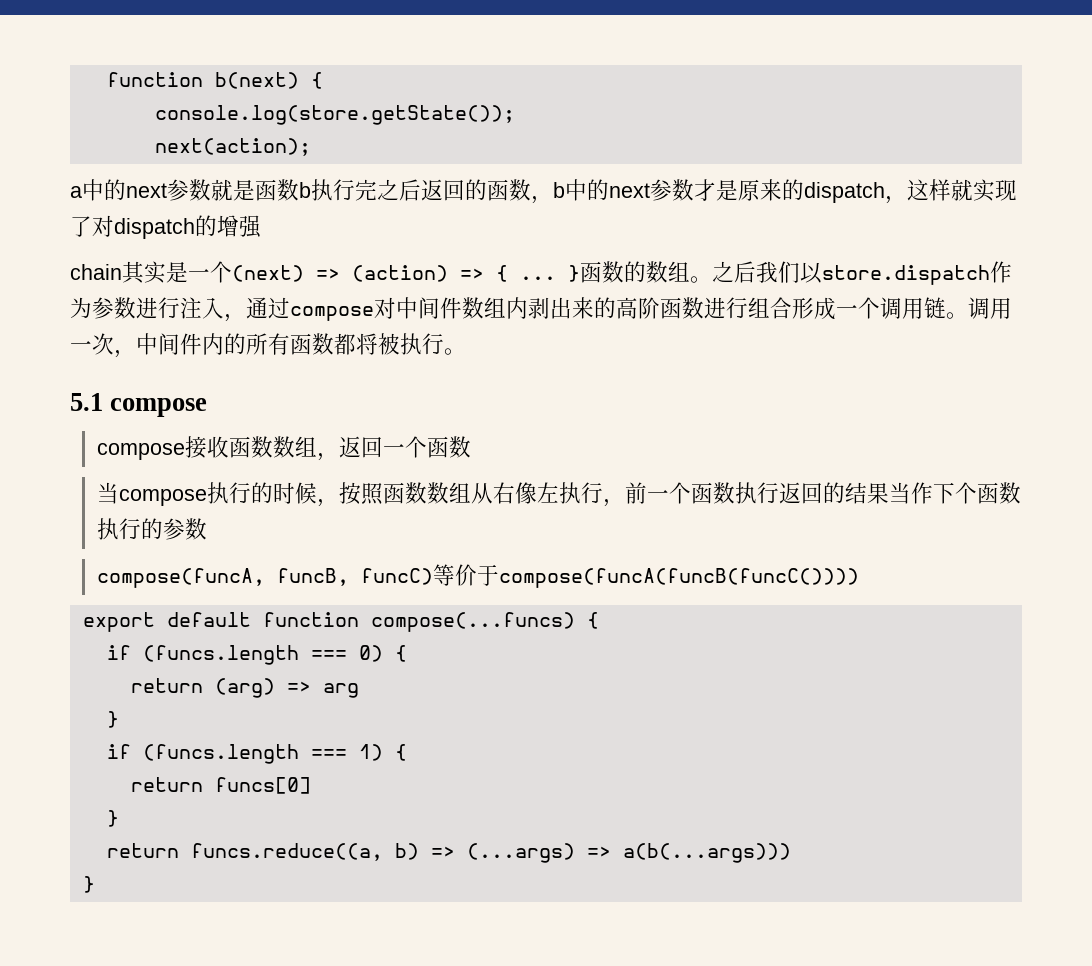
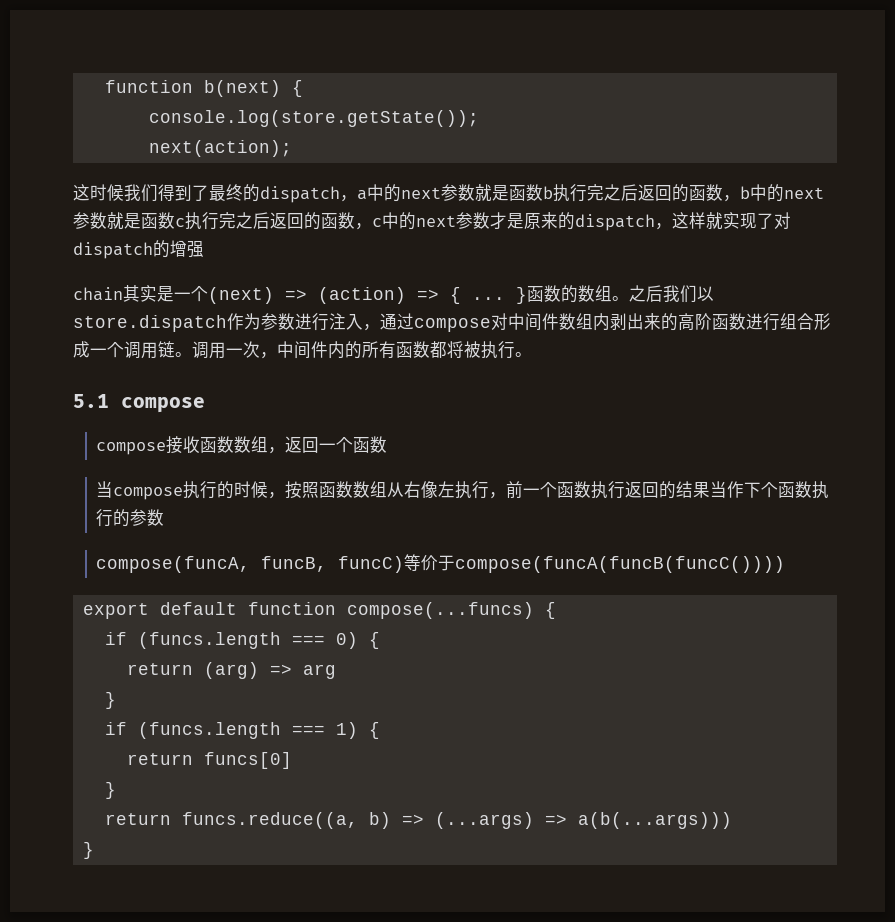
- a中的next参数就是函数b执行完之后返回的函数，b中的next参数才是原来的dispatch，这样就实现了对dispatch的增强
+ 这时候我们得到了最终的dispatch，a中的next参数就是函数b执行完之后返回的函数，b中的next参数就是函数c执行完之后返回的函数，c中的next参数才是原来的dispatch，这样就实现了对dispatch的增强

